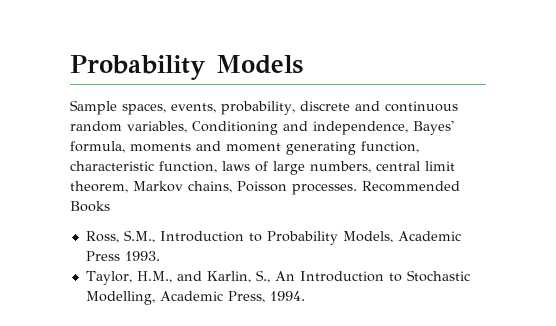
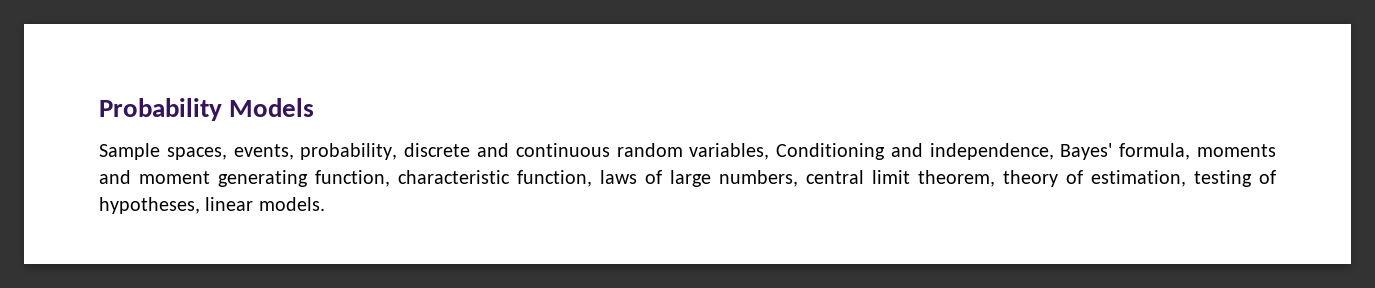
- Sample spaces, events, probability, discrete and continuous random variables, Conditioning and independence, Bayes' formula, moments and moment generating function, characteristic function, laws of large numbers, central limit theorem, Markov chains, Poisson processes. Recommended Books
- Ross, S.M., Introduction to Probability Models, Academic Press 1993.
- Taylor, H.M., and Karlin, S., An Introduction to Stochastic Modelling, Academic Press, 1994.
+ Sample spaces, events, probability, discrete and continuous random variables, Conditioning and independence, Bayes' formula, moments and moment generating function, characteristic function, laws of large numbers, central limit theorem, theory of estimation, testing of hypotheses, linear models.

